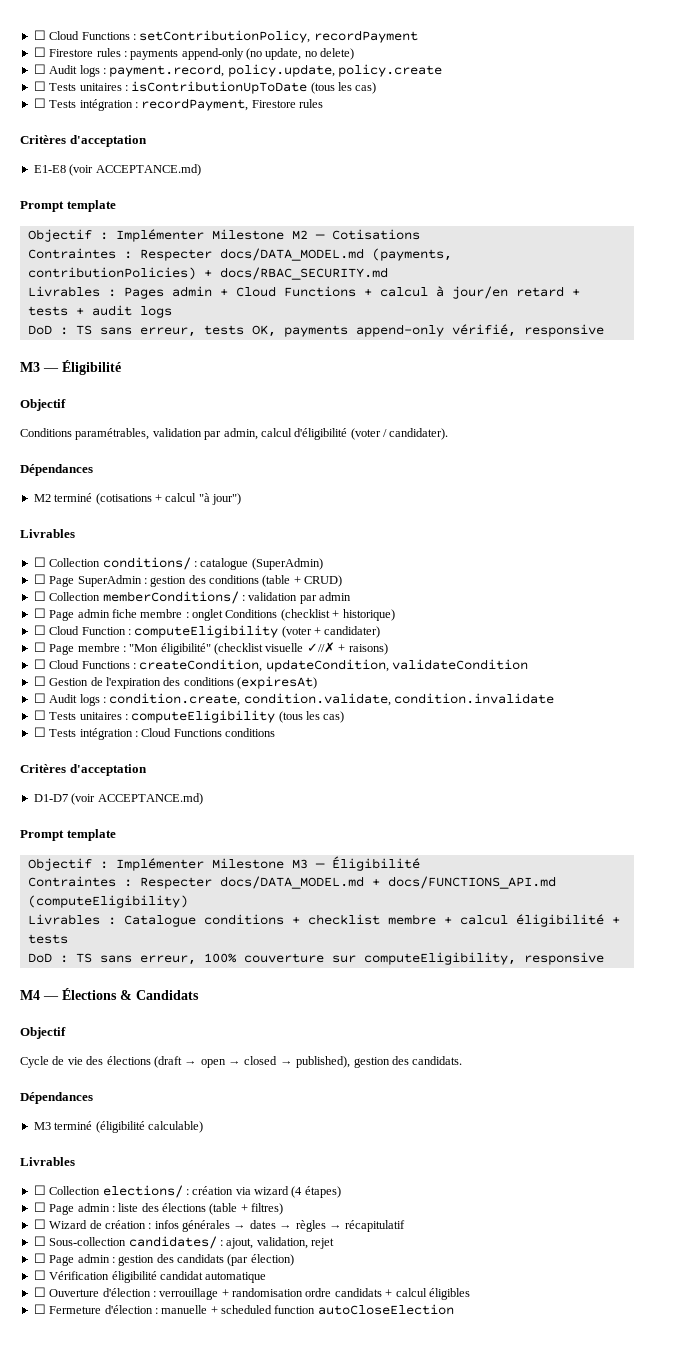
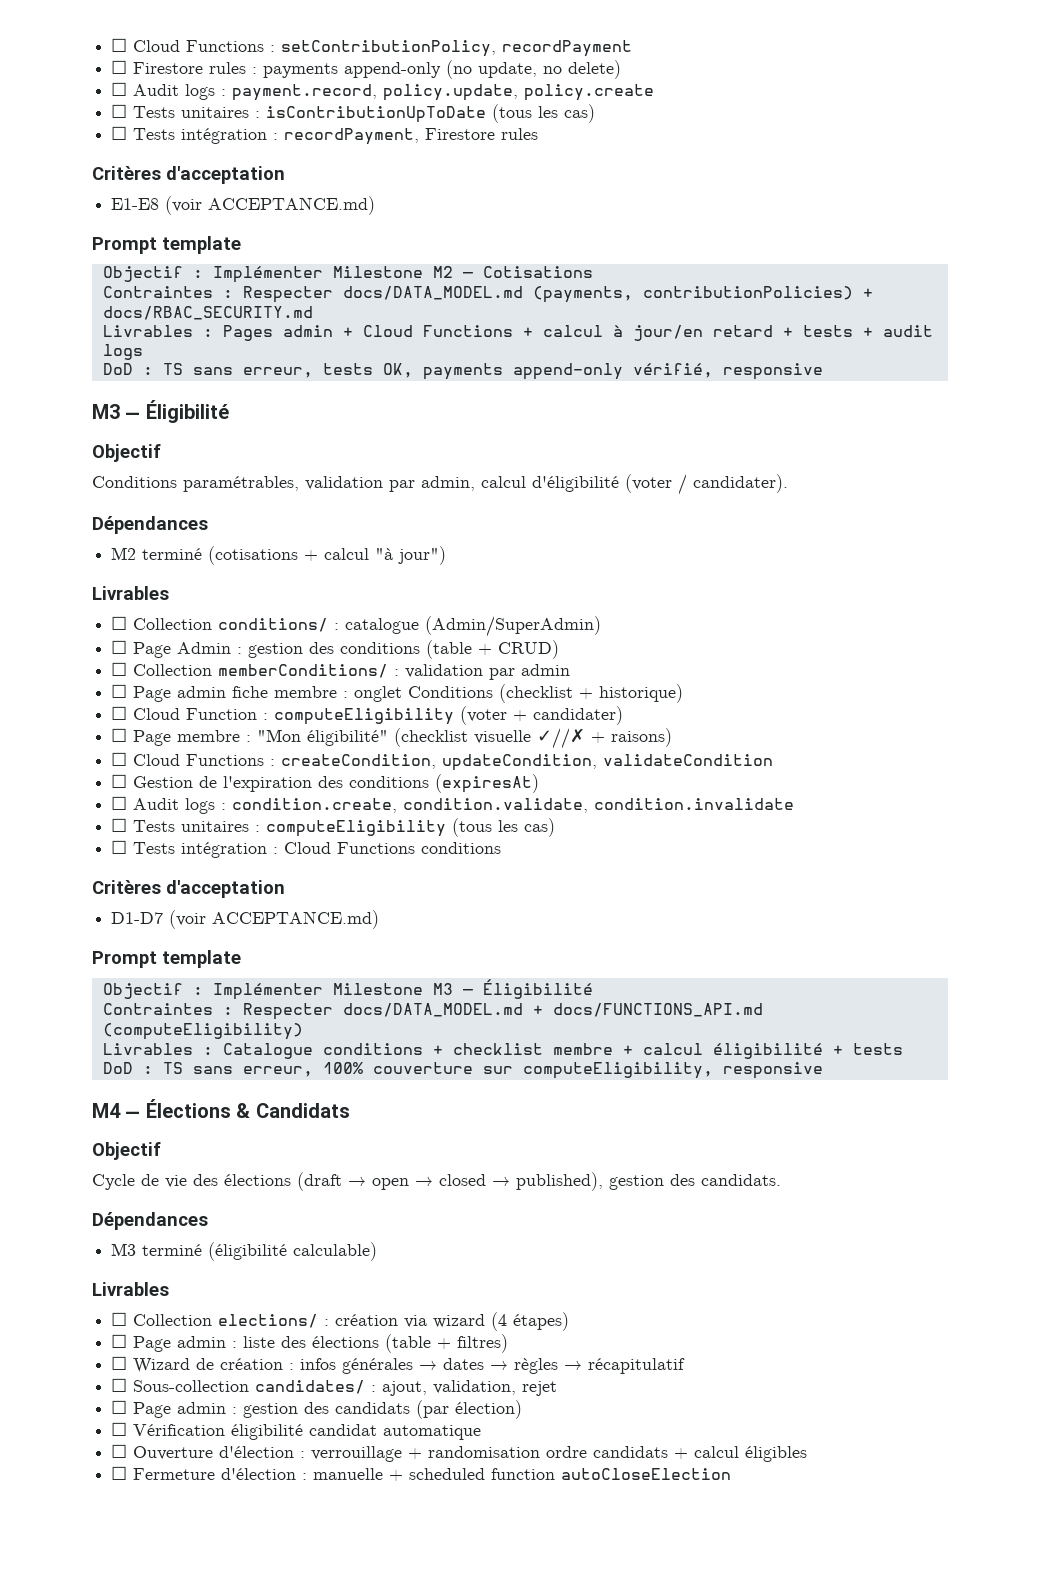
- ☐ Collection conditions/ : catalogue (SuperAdmin)
- ☐ Page SuperAdmin : gestion des conditions (table + CRUD)
+ ☐ Collection conditions/ : catalogue (Admin/SuperAdmin)
+ ☐ Page Admin : gestion des conditions (table + CRUD)

